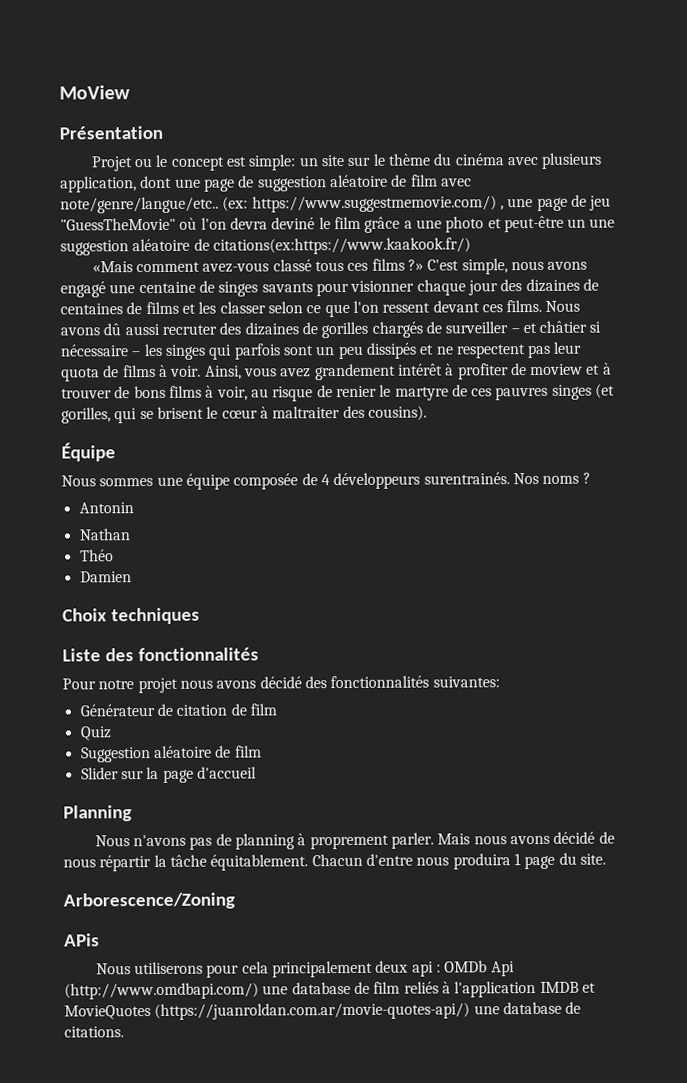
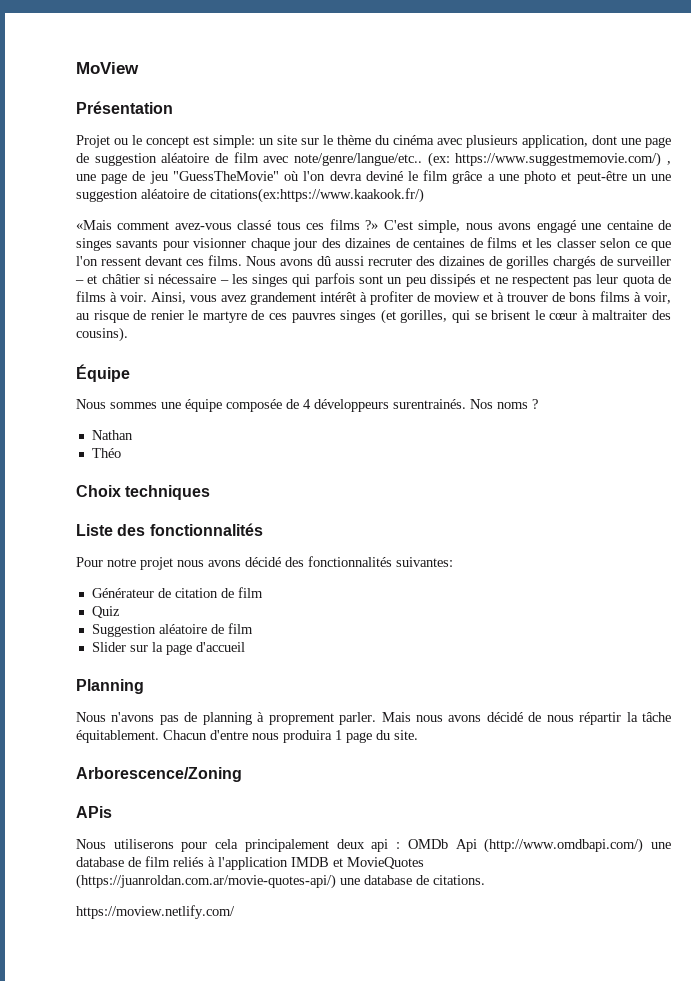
- Antonin
- Damien
+ https://moview.netlify.com/

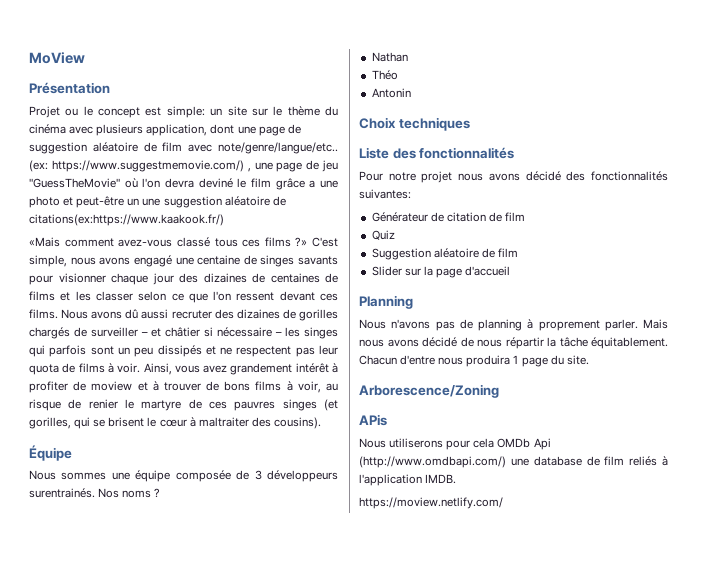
- Nous sommes une équipe composée de 4 développeurs surentrainés.
+ Nous sommes une équipe composée de 3 développeurs surentrainés.
+ Antonin
- Nous utiliserons pour cela principalement deux api : OMDb Api (http://www.omdbapi.com/) une database de film reliés à l'application IMDB et MovieQuotes (https://juanroldan.com.ar/movie-quotes-api/) une database de citations.
+ Nous utiliserons pour cela OMDb Api (http://www.omdbapi.com/) une database de film reliés à l'application IMDB.

